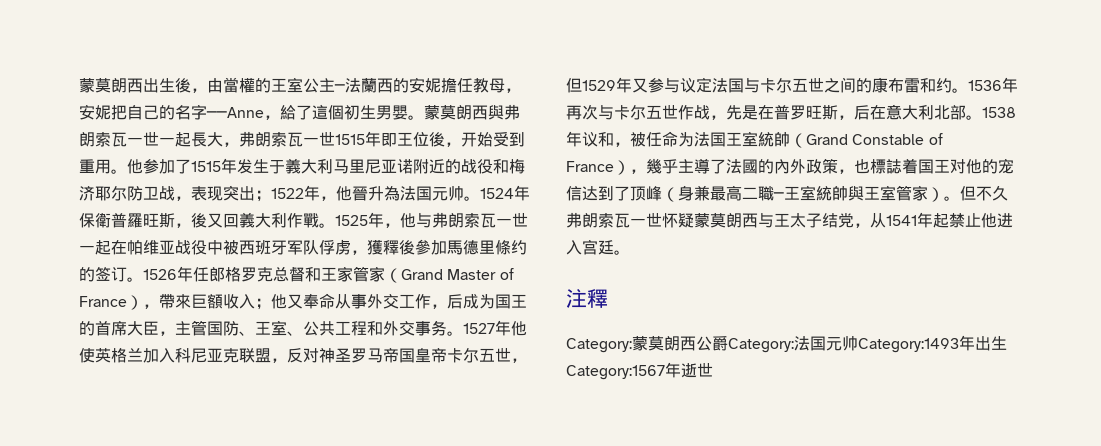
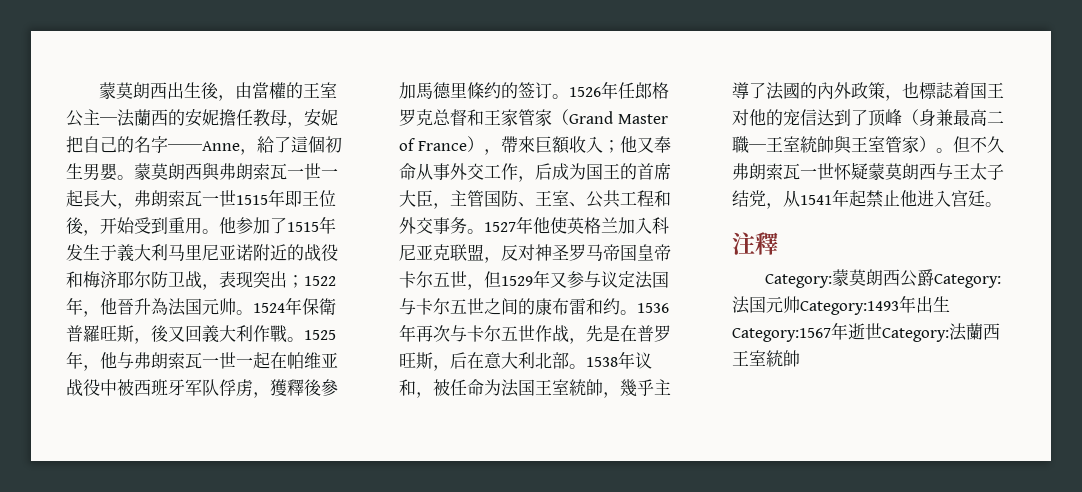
- 1538年议和，被任命为法国王室統帥（Grand Constable of France），幾乎主導了法國的內外政策，也標誌着国王对他的宠信达到了顶峰（身兼最高二職─王室統帥與王室管家）。
+ 1538年议和，被任命为法国王室統帥，幾乎主導了法國的內外政策，也標誌着国王对他的宠信达到了顶峰（身兼最高二職─王室統帥與王室管家）。
- Category:蒙莫朗西公爵Category:法国元帅Category:1493年出生Category:1567年逝世
+ Category:蒙莫朗西公爵Category:法国元帅Category:1493年出生Category:1567年逝世Category:法蘭西王室統帥

